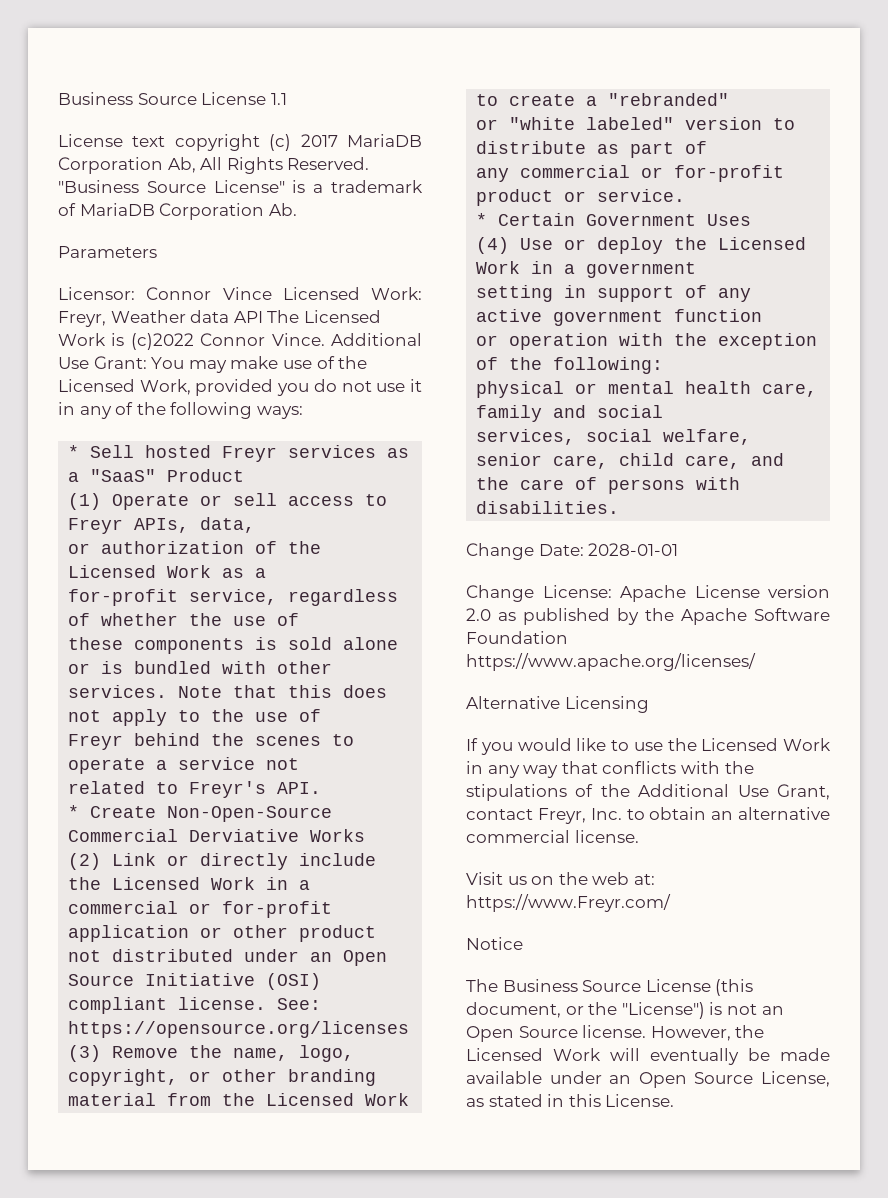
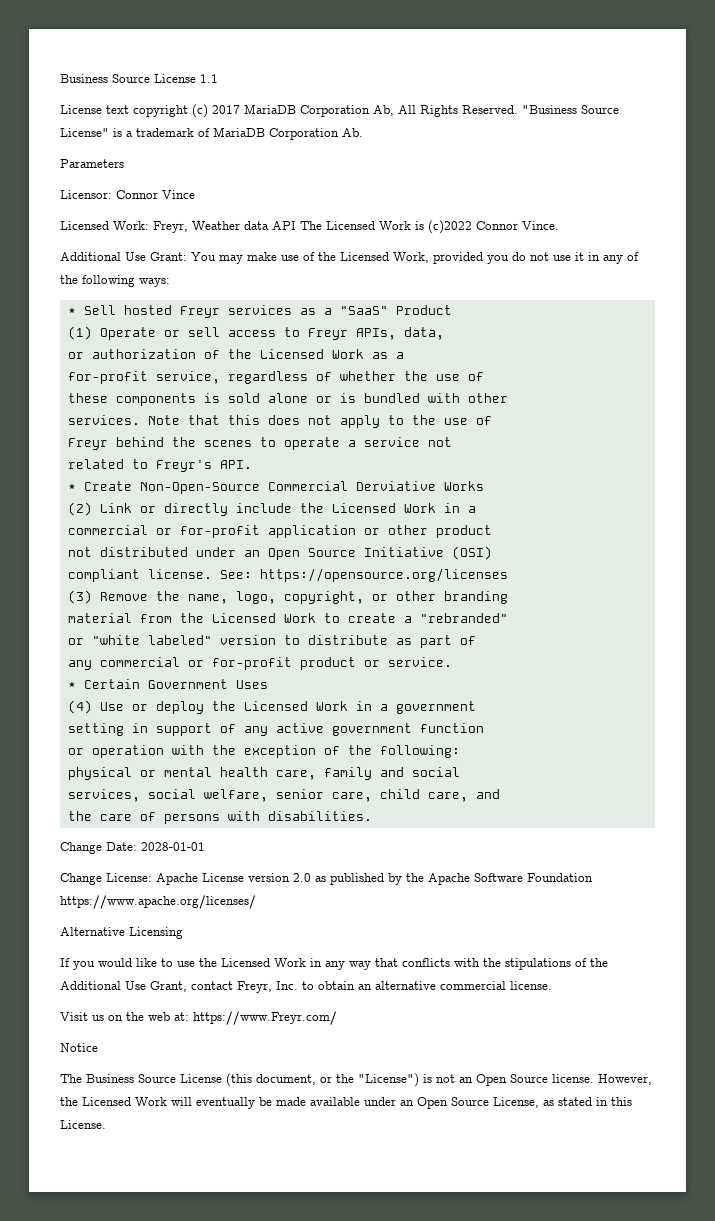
- Licensor: Connor Vince Licensed Work: Freyr, Weather data API The Licensed Work is (c)2022 Connor Vince. Additional Use Grant: You may make use of the Licensed Work, provided you do not use it in any of the following ways:
+ Licensor: Connor Vince
+ Licensed Work: Freyr, Weather data API The Licensed Work is (c)2022 Connor Vince.
+ Additional Use Grant: You may make use of the Licensed Work, provided you do not use it in any of the following ways:

